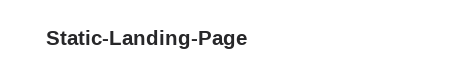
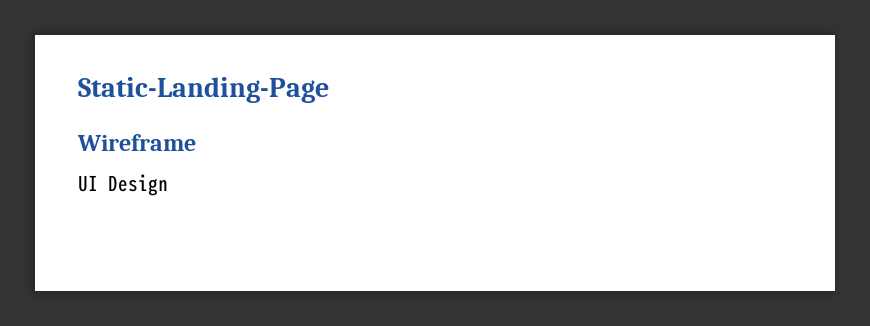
+ Wireframe
+ UI Design

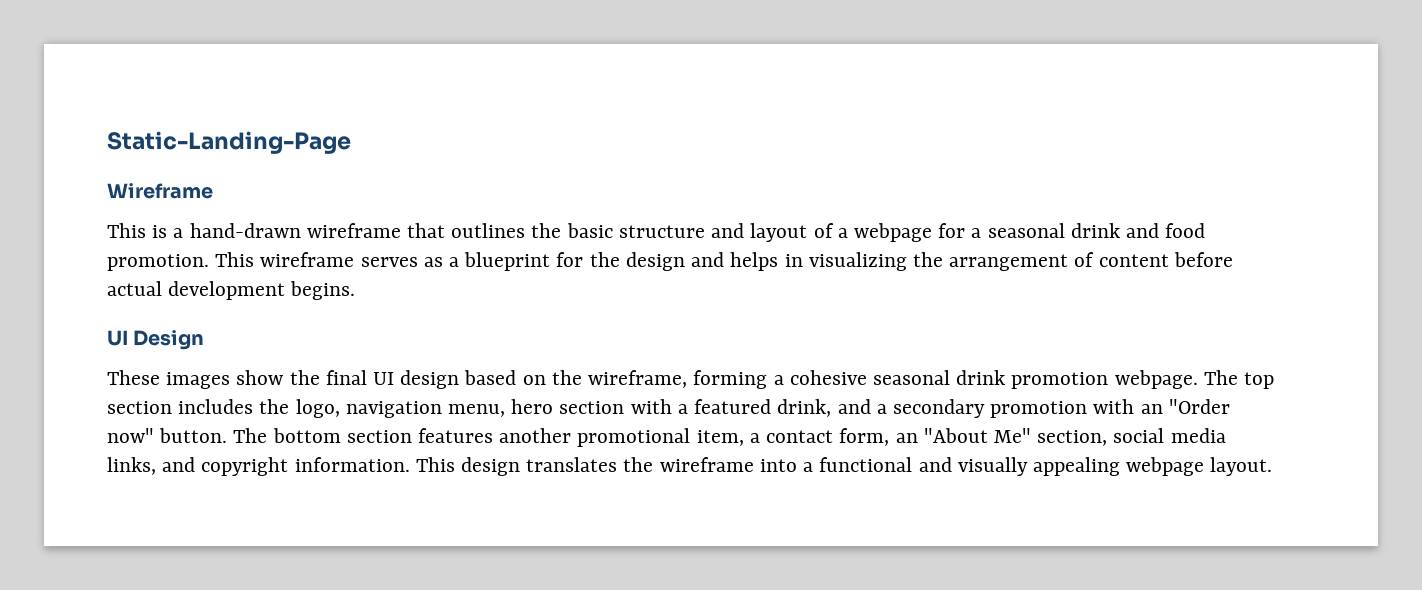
+ This is a hand-drawn wireframe that outlines the basic structure and layout of a webpage for a seasonal drink and food promotion. This wireframe serves as a blueprint for the design and helps in visualizing the arrangement of content before actual development begins.
  UI Design
+ These images show the final UI design based on the wireframe, forming a cohesive seasonal drink promotion webpage. The top section includes the logo, navigation menu, hero section with a featured drink, and a secondary promotion with an "Order now" button. The bottom section features another promotional item, a contact form, an "About Me" section, social media links, and copyright information. This design translates the wireframe into a functional and visually appealing webpage layout.

